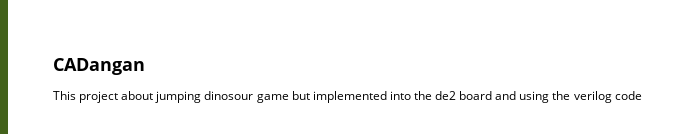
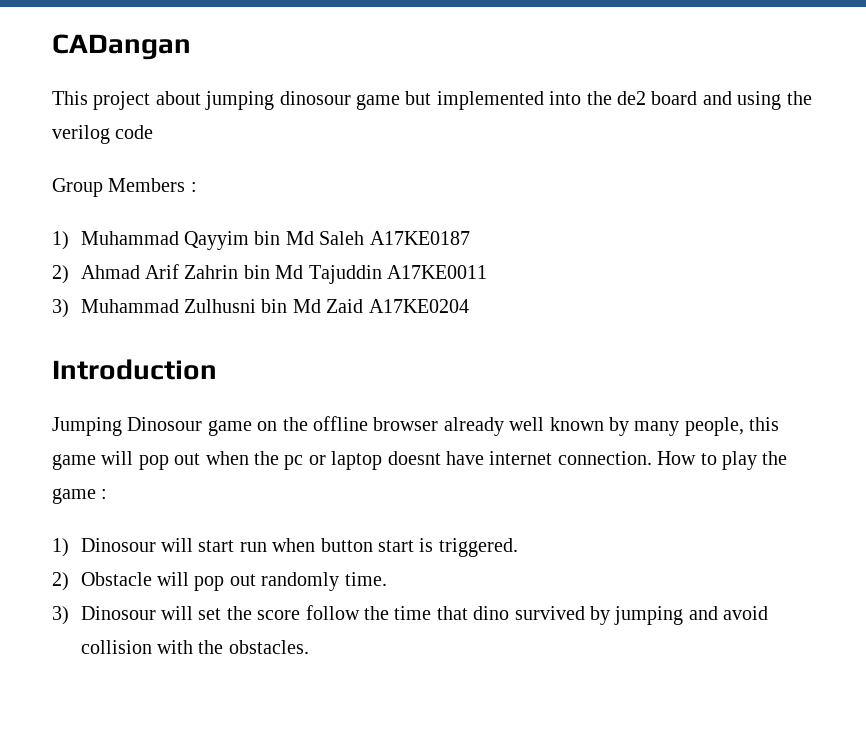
+ Group Members :
+ 1) Muhammad Qayyim bin Md Saleh A17KE0187
+ 2) Ahmad Arif Zahrin bin Md Tajuddin A17KE0011
+ 3) Muhammad Zulhusni bin Md Zaid A17KE0204
+ Introduction
+ Jumping Dinosour game on the offline browser already well known by many people, this game will pop out when the pc or laptop doesnt have internet connection. How to play the game :
+ 1) Dinosour will start run when button start is triggered.
+ 2) Obstacle will pop out randomly time.
+ 3) Dinosour will set the score follow the time that dino survived by jumping and avoid collision with the obstacles.

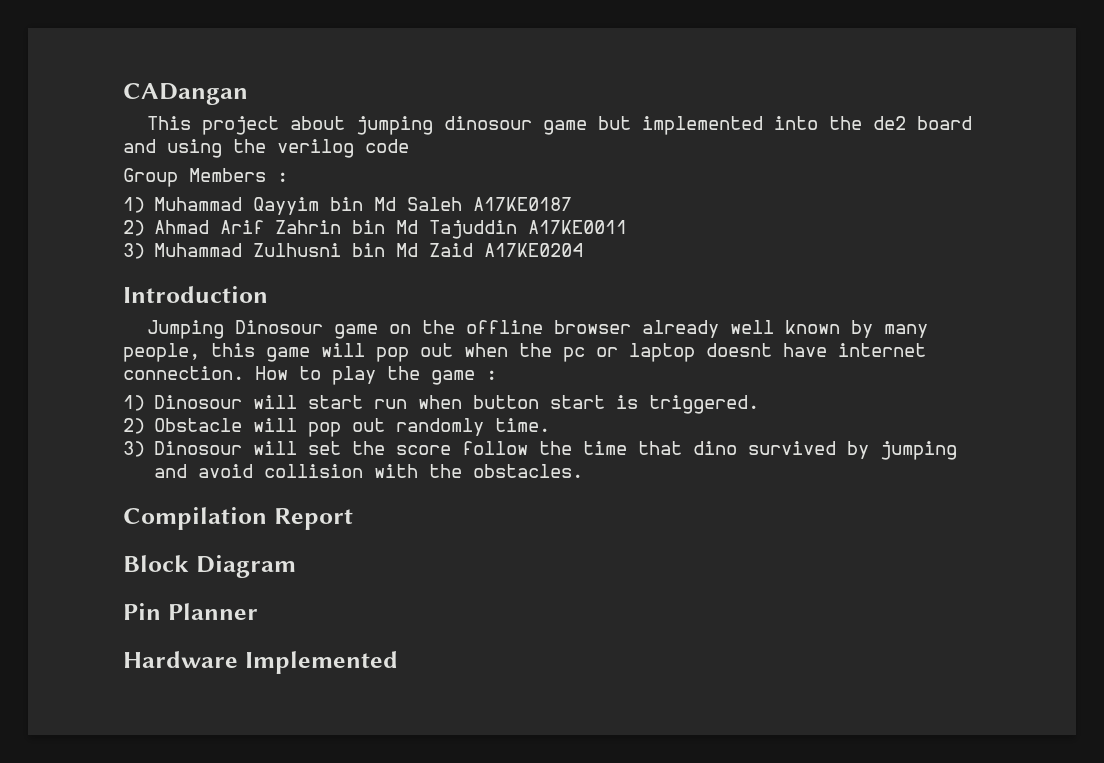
+ Compilation Report
+ Block Diagram
+ Pin Planner
+ Hardware Implemented

